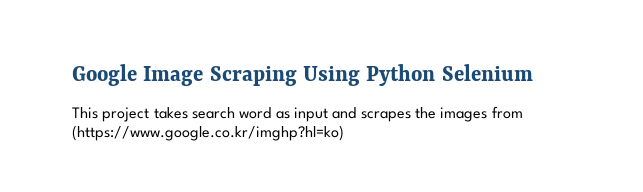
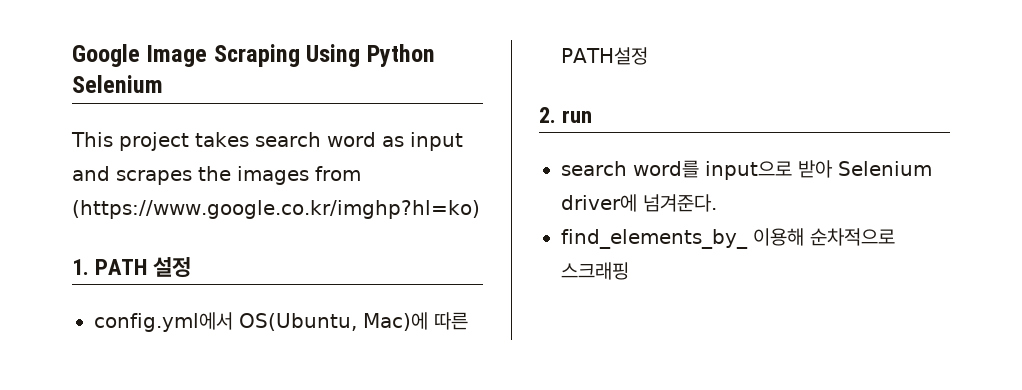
+ 1. PATH 설정
+ config.yml에서 OS(Ubuntu, Mac)에 따른 PATH설정
+ 2. run
+ search word를 input으로 받아 Selenium driver에 넘겨준다.
+ find_elements_by_ 이용해 순차적으로 스크래핑

